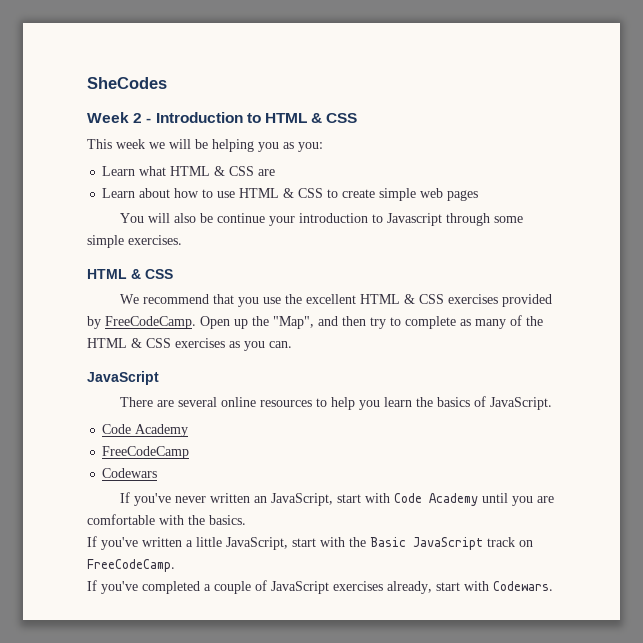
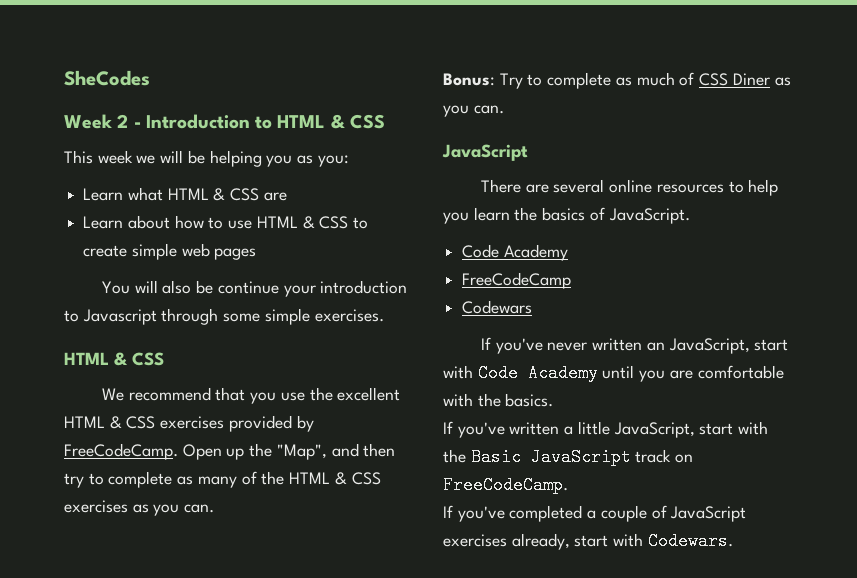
+ Bonus: Try to complete as much of CSS Diner as you can.

